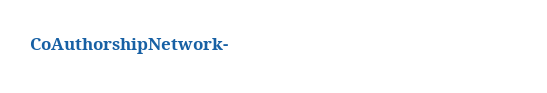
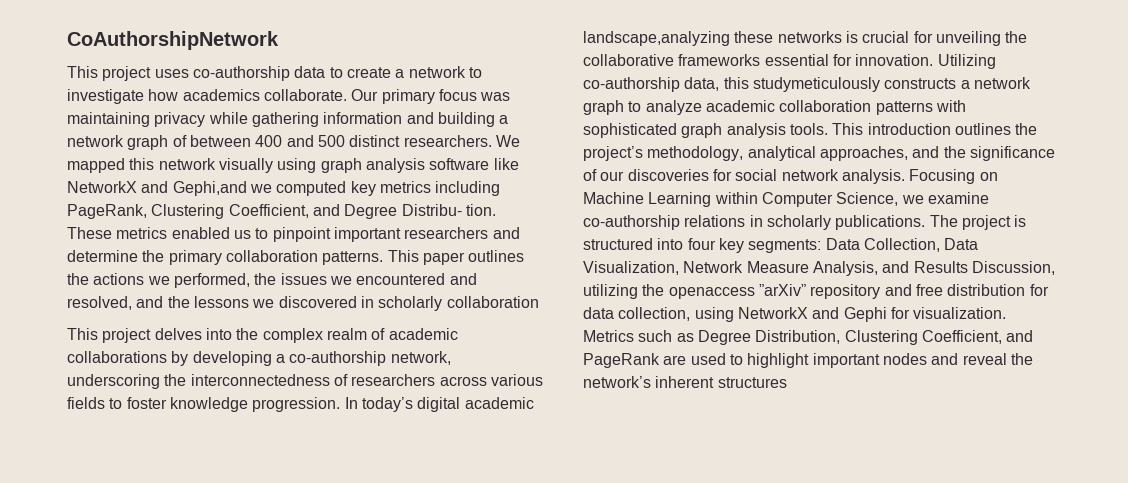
- CoAuthorshipNetwork-
+ CoAuthorshipNetwork
+ This project uses co-authorship data to create a network to investigate how academics collaborate. Our primary focus was maintaining privacy while gathering information and building a network graph of between 400 and 500 distinct researchers. We mapped this network visually using graph analysis software like NetworkX and Gephi,and we computed key metrics including PageRank, Clustering Coefficient, and Degree Distribu- tion. These metrics enabled us to pinpoint important researchers and determine the primary collaboration patterns. This paper outlines the actions we performed, the issues we encountered and resolved, and the lessons we discovered in scholarly collaboration
+ This project delves into the complex realm of academic collaborations by developing a co-authorship network, underscoring the interconnectedness of researchers across various fields to foster knowledge progression. In today’s digital academic landscape,analyzing these networks is crucial for unveiling the collaborative frameworks essential for innovation. Utilizing co-authorship data, this studymeticulously constructs a network graph to analyze academic collaboration patterns with sophisticated graph analysis tools. This introduction outlines the project’s methodology, analytical approaches, and the significance of our discoveries for social network analysis. Focusing on Machine Learning within Computer Science, we examine co-authorship relations in scholarly publications. The project is structured into four key segments: Data Collection, Data Visualization, Network Measure Analysis, and Results Discussion, utilizing the openaccess ”arXiv” repository and free distribution for data collection, using NetworkX and Gephi for visualization. Metrics such as Degree Distribution, Clustering Coefficient, and PageRank are used to highlight important nodes and reveal the network’s inherent structures

